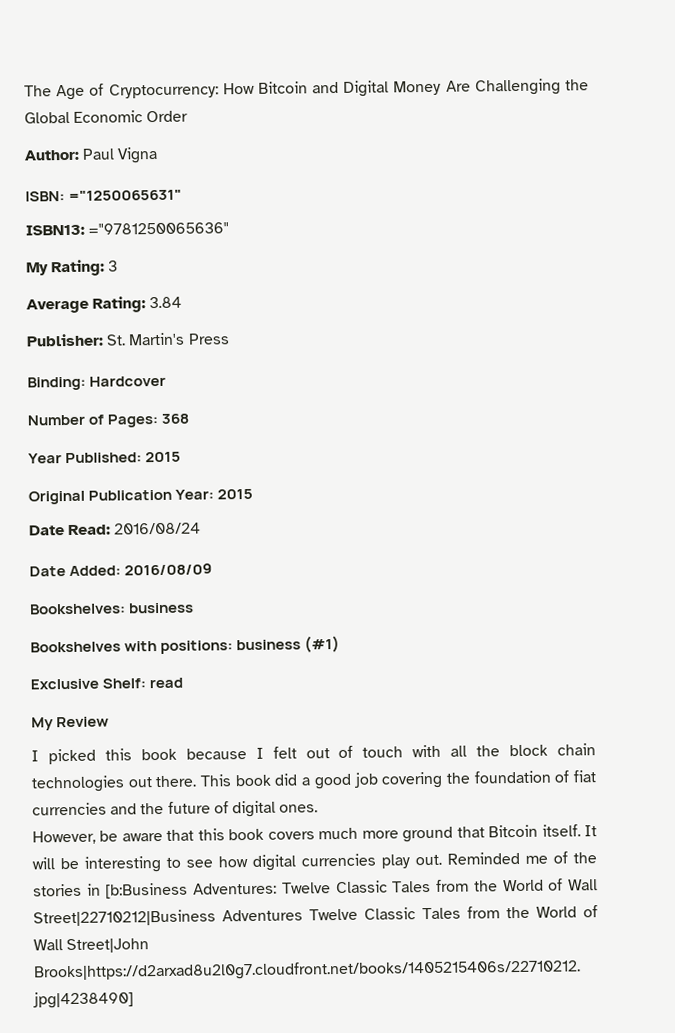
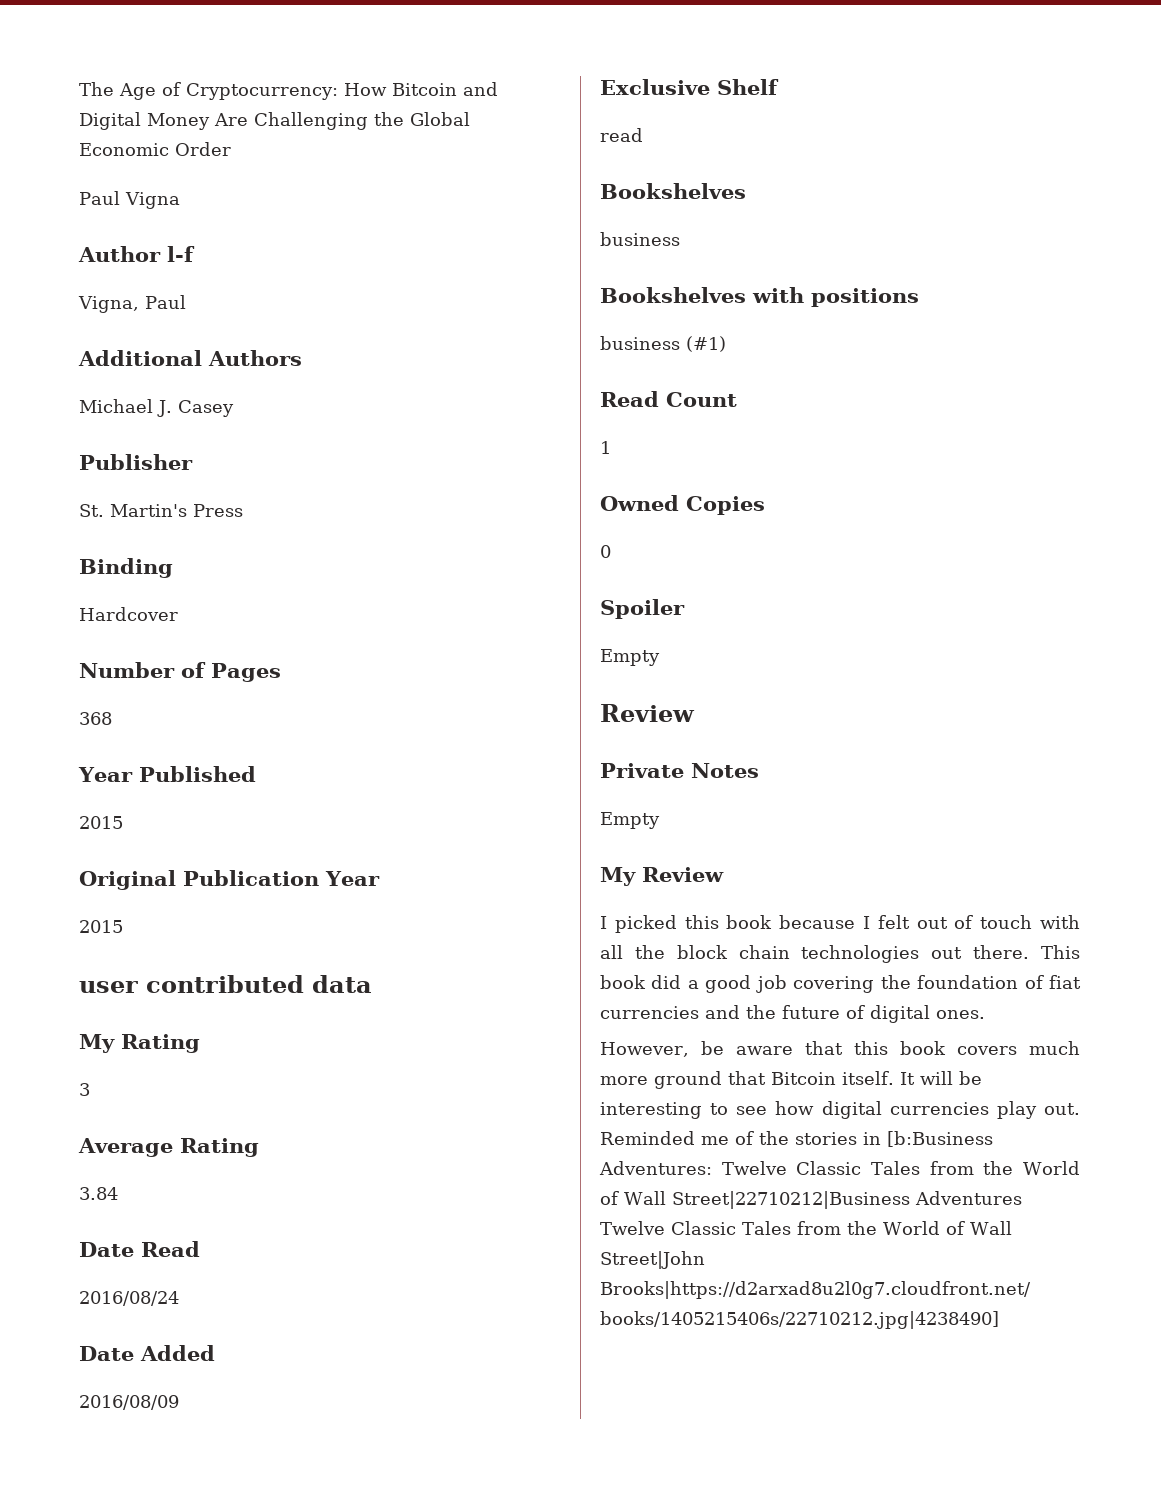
- Author: Paul Vigna
+ Paul Vigna
- ISBN: ="1250065631"
- ISBN13: ="9781250065636"
- My Rating: 3
- Average Rating: 3.84
- Publisher: St. Martin's Press
+ Author l-f
+ Vigna, Paul
+ Additional Authors
+ Michael J. Casey
+ Publisher
+ St. Martin's Press
- Binding: Hardcover
+ Binding
+ Hardcover
- Number of Pages: 368
+ Number of Pages
+ 368
- Year Published: 2015
+ Year Published
+ 2015
- Original Publication Year: 2015
- Date Read: 2016/08/24
+ Original Publication Year
+ 2015
+ user contributed data
+ My Rating
+ 3
+ Average Rating
+ 3.84
+ Date Read
+ 2016/08/24
- Date Added: 2016/08/09
+ Date Added
+ 2016/08/09
- Bookshelves: business
+ Exclusive Shelf
+ read
+ Bookshelves
+ business
- Bookshelves with positions: business (#1)
+ Bookshelves with positions
+ business (#1)
- Exclusive Shelf: read
+ Read Count
+ 1
+ Owned Copies
+ 0
+ Spoiler
+ Empty
+ Review
+ Private Notes
+ Empty

